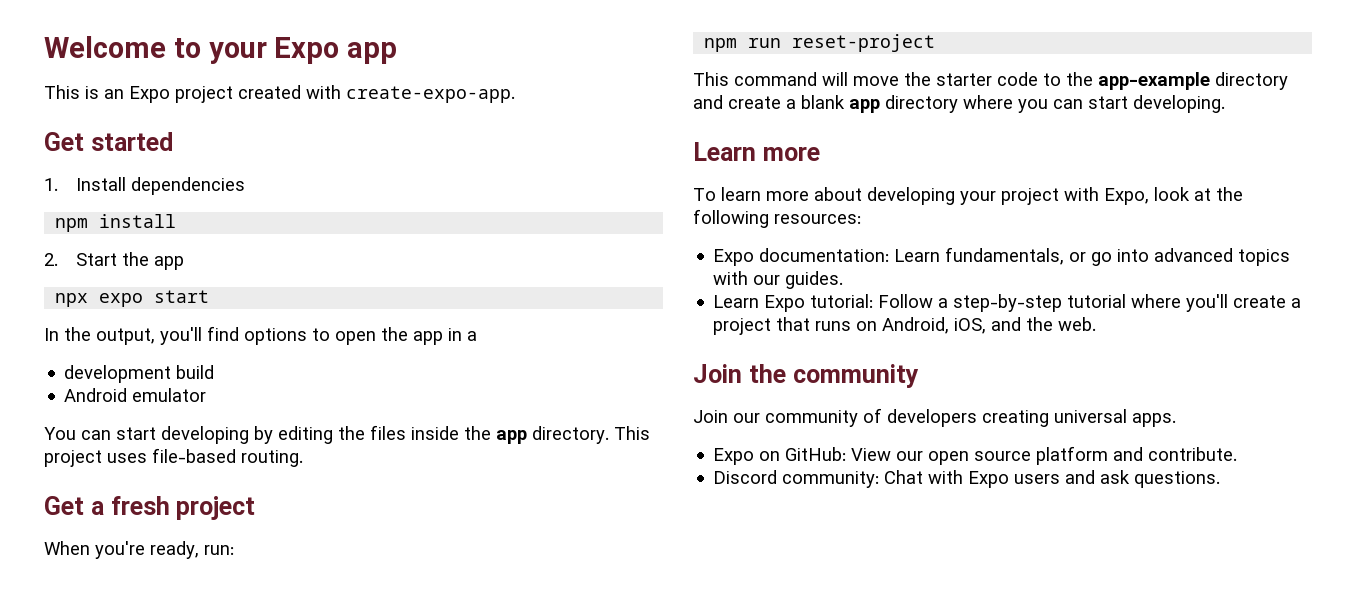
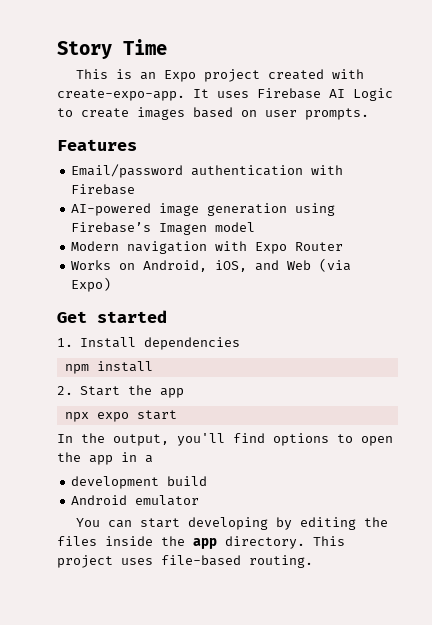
- Welcome to your Expo app
+ Story Time
+ It uses Firebase AI Logic to create images based on user prompts.
+ Features
+ Email/password authentication with Firebase
+ AI-powered image generation using Firebase’s Imagen model
+ Modern navigation with Expo Router
+ Works on Android, iOS, and Web (via Expo)
- Get a fresh project
- When you're ready, run:
- npm run reset-project
- This command will move the starter code to the app-example directory and create a blank app directory where you can start developing.
- Learn more
- To learn more about developing your project with Expo, look at the following resources:
- Expo documentation: Learn fundamentals, or go into advanced topics with our guides.
- Learn Expo tutorial: Follow a step-by-step tutorial where you'll create a project that runs on Android, iOS, and the web.
- Join the community
- Join our community of developers creating universal apps.
- Expo on GitHub: View our open source platform and contribute.
- Discord community: Chat with Expo users and ask questions.

